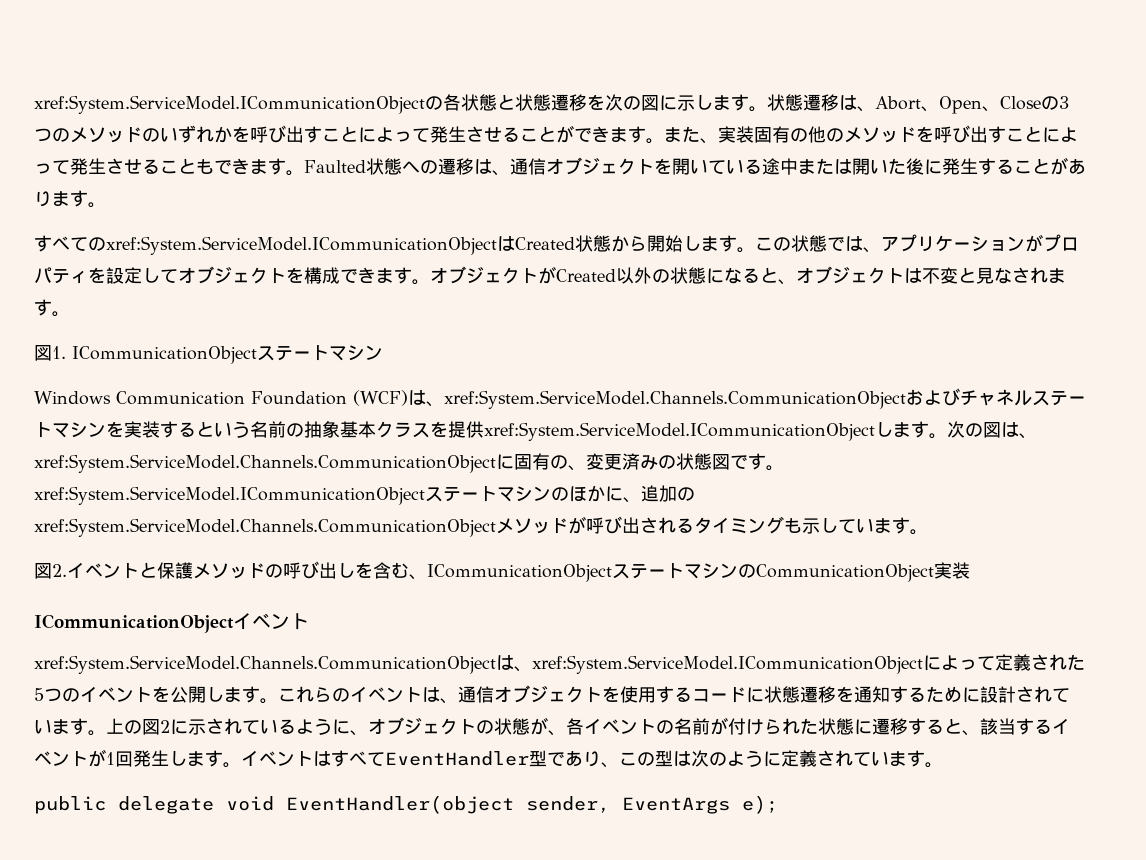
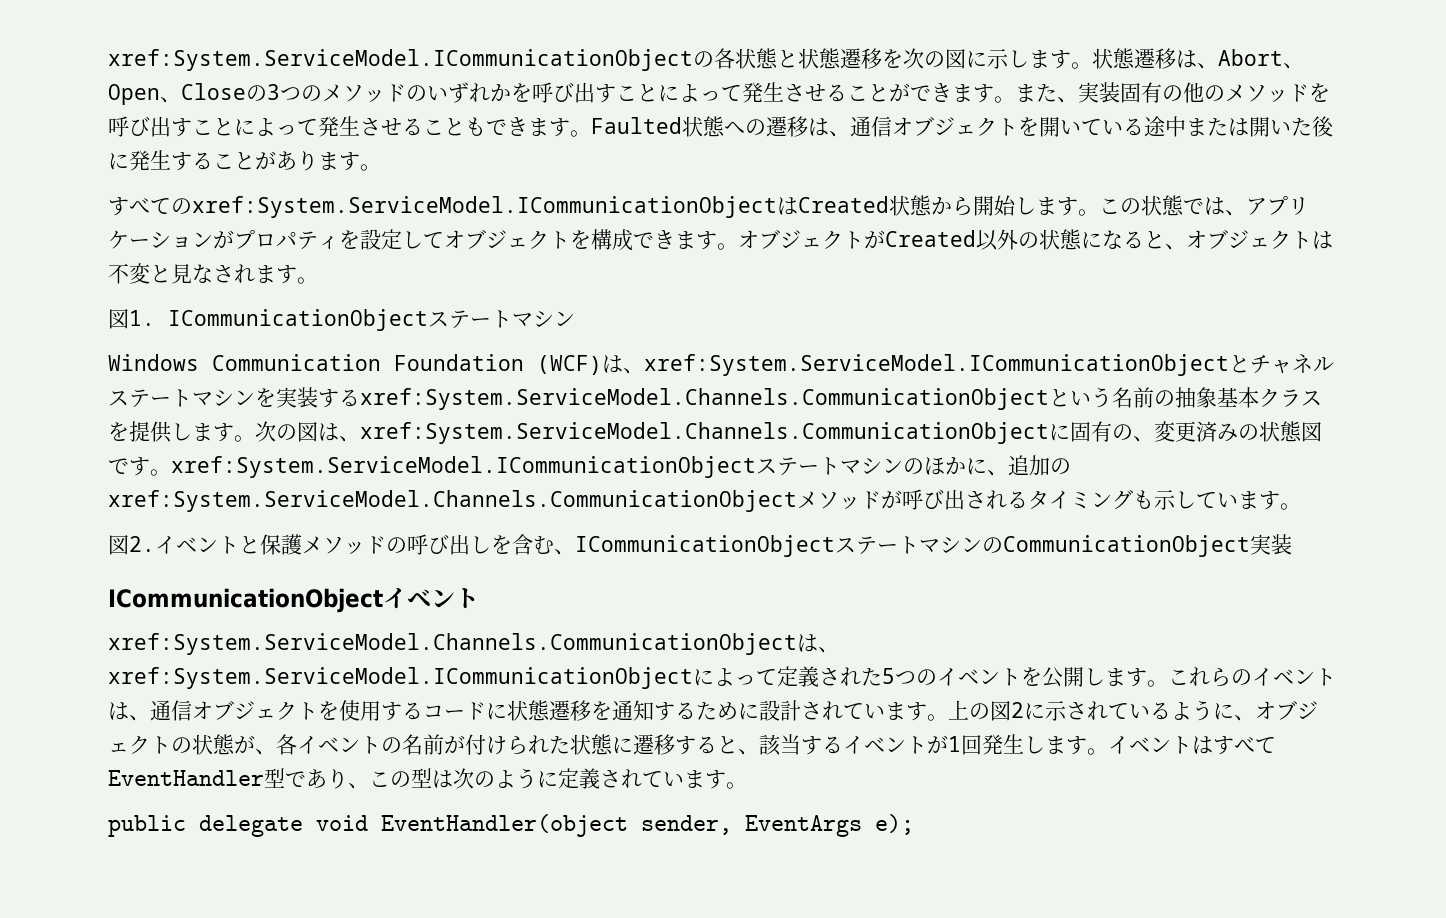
- Windows Communication Foundation (WCF)は、xref:System.ServiceModel.Channels.CommunicationObjectおよびチャネルステートマシンを実装するという名前の抽象基本クラスを提供xref:System.ServiceModel.ICommunicationObjectします。
+ Windows Communication Foundation (WCF)は、xref:System.ServiceModel.ICommunicationObjectとチャネルステートマシンを実装するxref:System.ServiceModel.Channels.CommunicationObjectという名前の抽象基本クラスを提供します。

